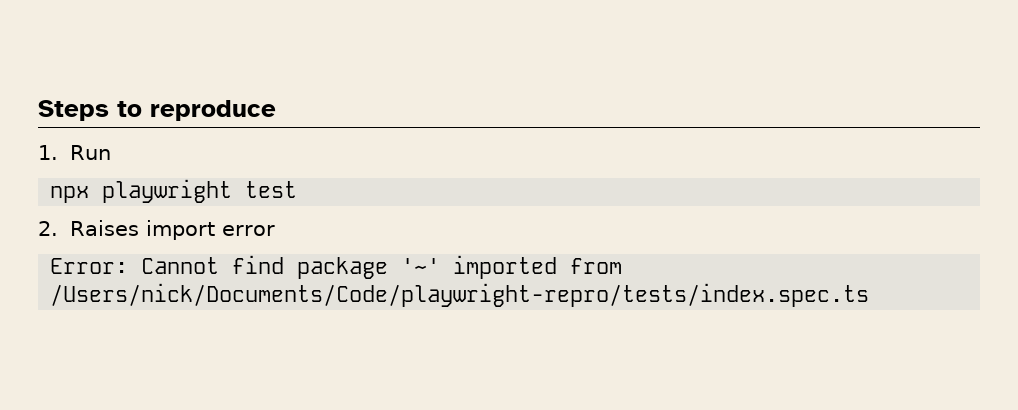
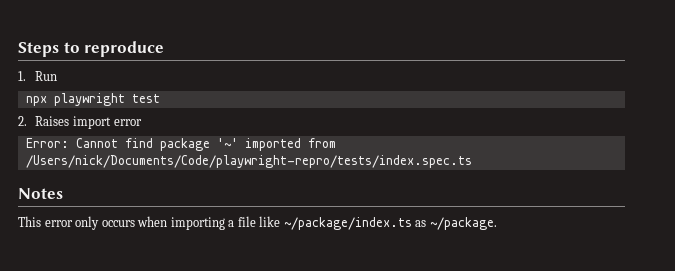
+ Notes
+ This error only occurs when importing a file like ~/package/index.ts as ~/package.

